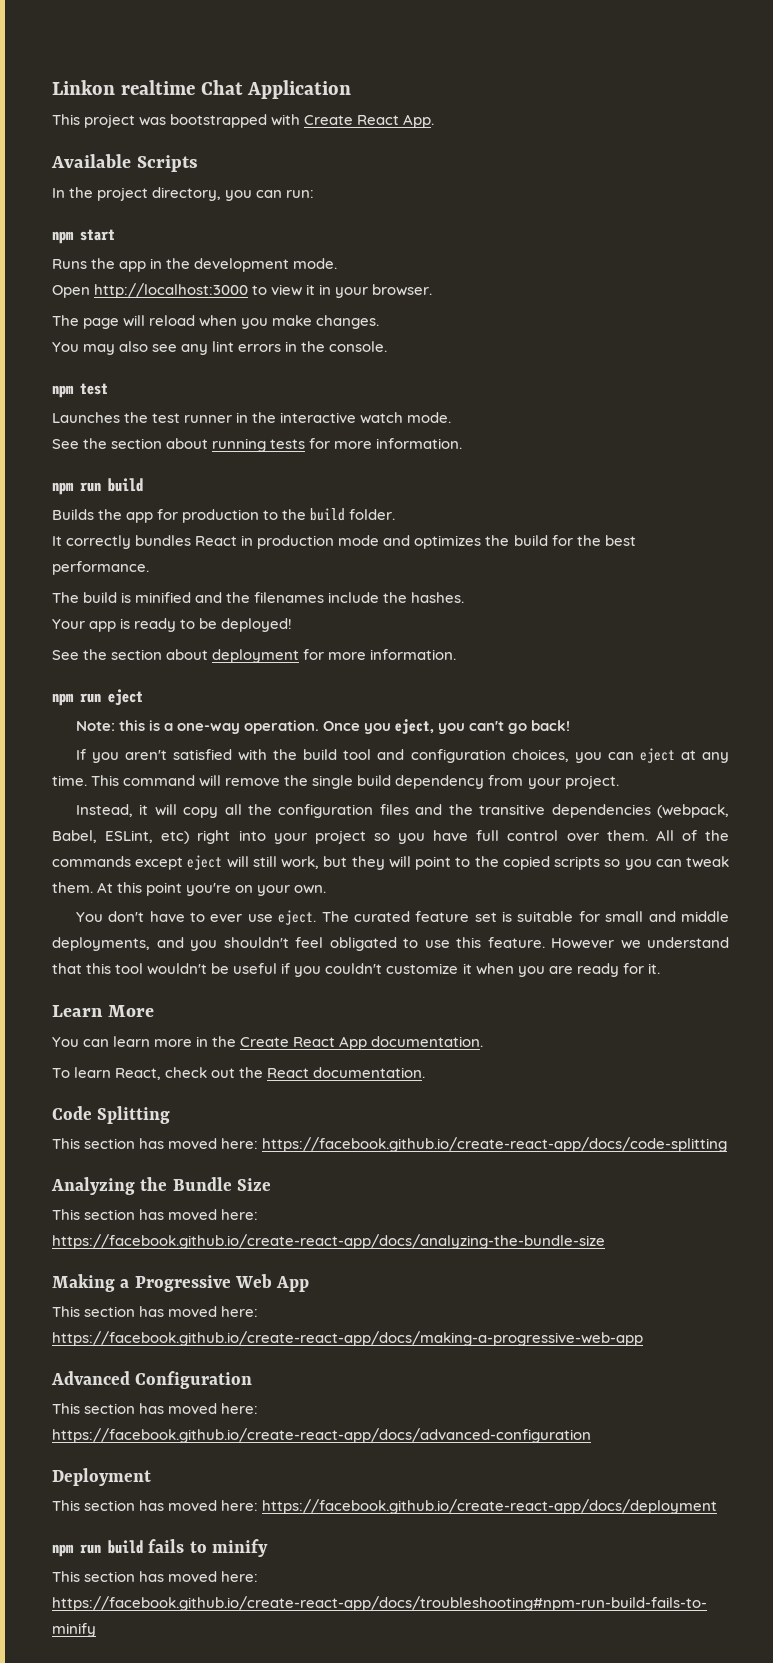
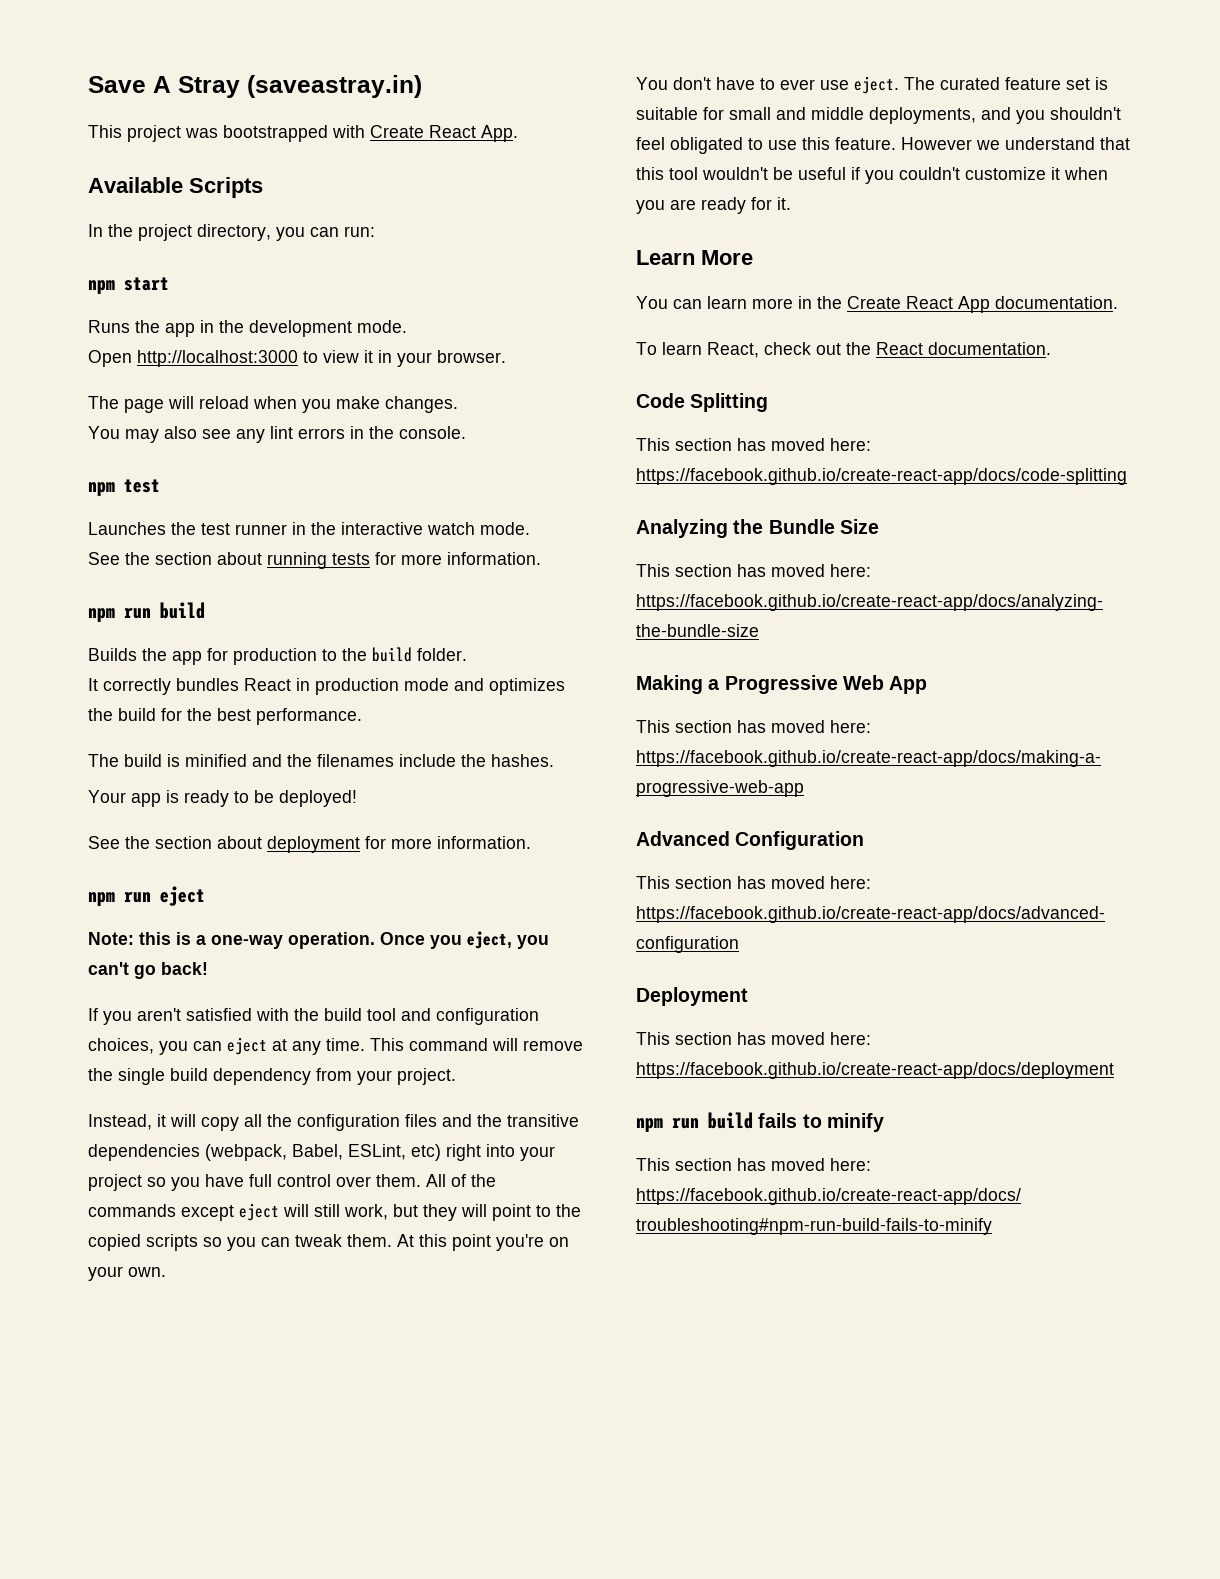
- Linkon realtime Chat Application
+ Save A Stray (saveastray.in)

